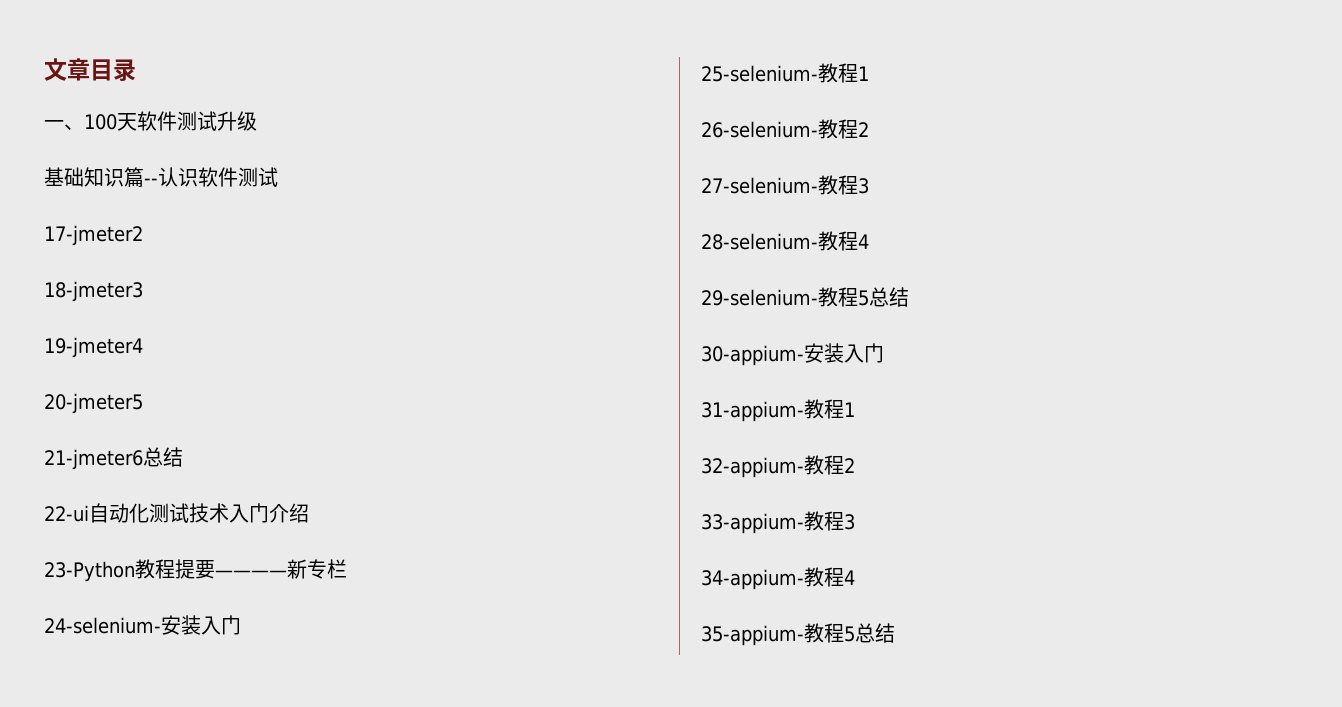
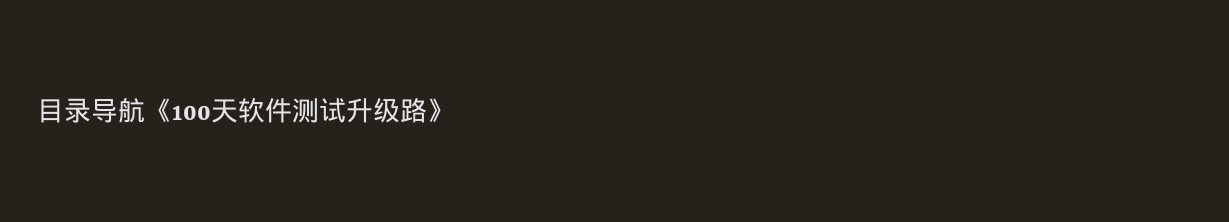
- 文章目录
- 一、100天软件测试升级
- 基础知识篇--认识软件测试
- 17-jmeter2
- 18-jmeter3
- 19-jmeter4
- 20-jmeter5
- 21-jmeter6总结
- 22-ui自动化测试技术入门介绍
- 23-Python教程提要————新专栏
- 24-selenium-安装入门
- 25-selenium-教程1
- 26-selenium-教程2
- 27-selenium-教程3
- 28-selenium-教程4
- 29-selenium-教程5总结
- 30-appium-安装入门
- 31-appium-教程1
- 32-appium-教程2
- 33-appium-教程3
- 34-appium-教程4
- 35-appium-教程5总结
+ 目录导航《100天软件测试升级路》

